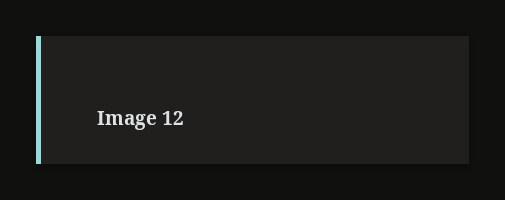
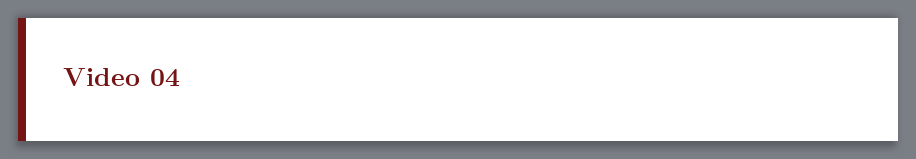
- Image 12
+ Video 04

